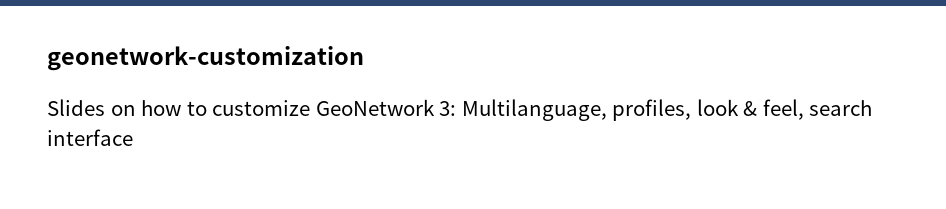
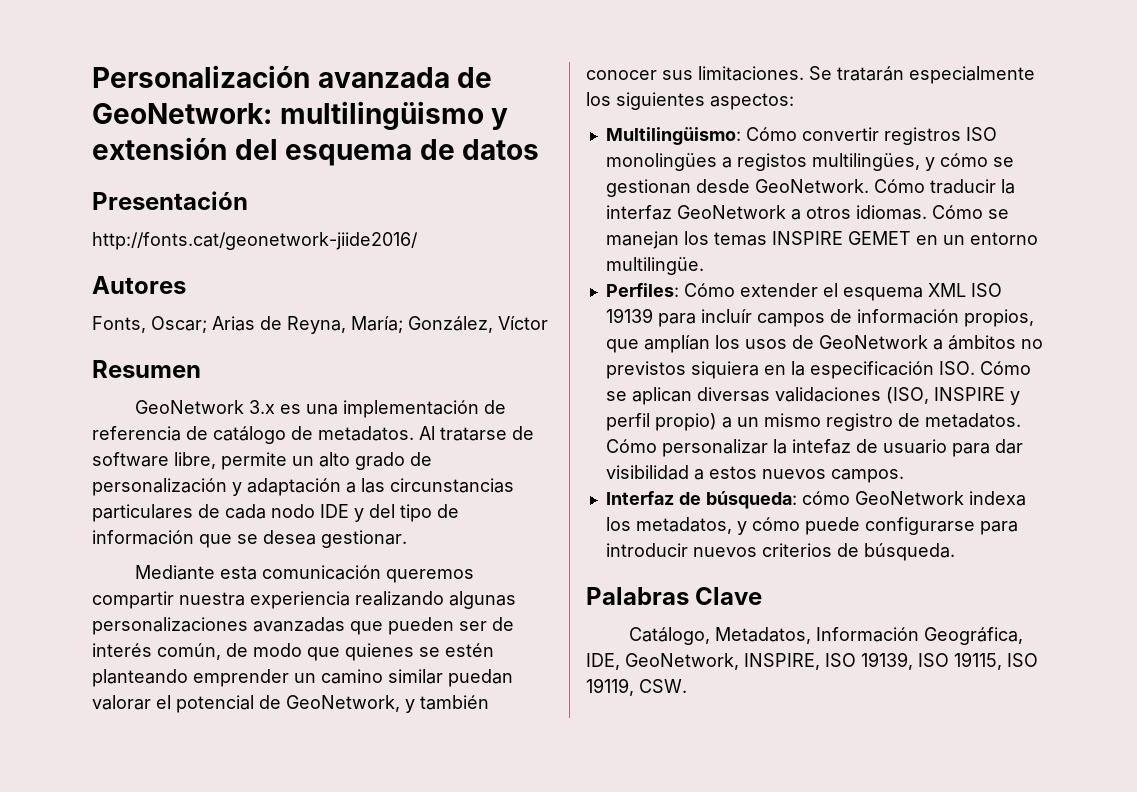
- geonetwork-customization
- Slides on how to customize GeoNetwork 3: Multilanguage, profiles, look & feel, search interface
+ Personalización avanzada de GeoNetwork: multilingüismo y extensión del esquema de datos
+ Presentación
+ http://fonts.cat/geonetwork-jiide2016/
+ Autores
+ Fonts, Oscar; Arias de Reyna, María; González, Víctor
+ Resumen
+ GeoNetwork 3.x es una implementación de referencia de catálogo de metadatos. Al tratarse de software libre, permite un alto grado de personalización y adaptación a las circunstancias particulares de cada nodo IDE y del tipo de información que se desea gestionar.
+ Mediante esta comunicación queremos compartir nuestra experiencia realizando algunas personalizaciones avanzadas que pueden ser de interés común, de modo que quienes se estén planteando emprender un camino similar puedan valorar el potencial de GeoNetwork, y también conocer sus limitaciones. Se tratarán especialmente los siguientes aspectos:
+ Multilingüismo: Cómo convertir registros ISO monolingües a registos multilingües, y cómo se gestionan desde GeoNetwork. Cómo traducir la interfaz GeoNetwork a otros idiomas. Cómo se manejan los temas INSPIRE GEMET en un entorno multilingüe.
+ Perfiles: Cómo extender el esquema XML ISO 19139 para incluír campos de información propios, que amplían los usos de GeoNetwork a ámbitos no previstos siquiera en la especificación ISO. Cómo se aplican diversas validaciones (ISO, INSPIRE y perfil propio) a un mismo registro de metadatos. Cómo personalizar la intefaz de usuario para dar visibilidad a estos nuevos campos.
+ Interfaz de búsqueda: cómo GeoNetwork indexa los metadatos, y cómo puede configurarse para introducir nuevos criterios de búsqueda.
+ Palabras Clave
+ Catálogo, Metadatos, Información Geográfica, IDE, GeoNetwork, INSPIRE, ISO 19139, ISO 19115, ISO 19119, CSW.

